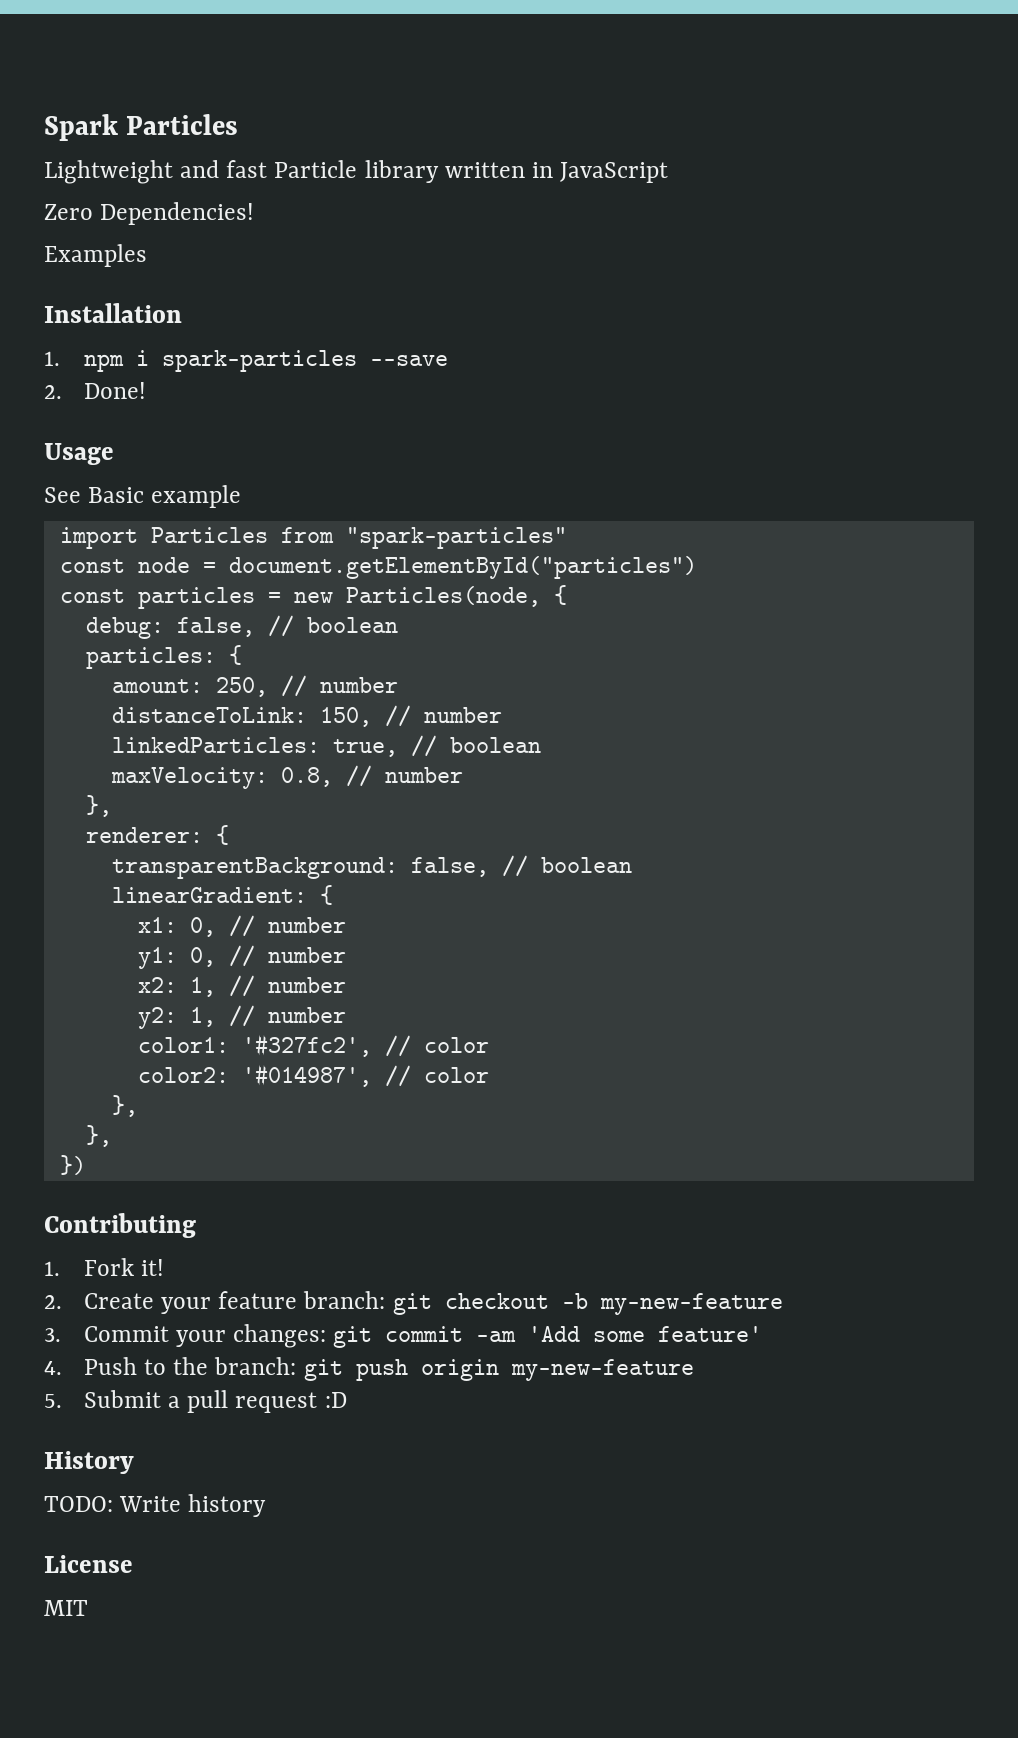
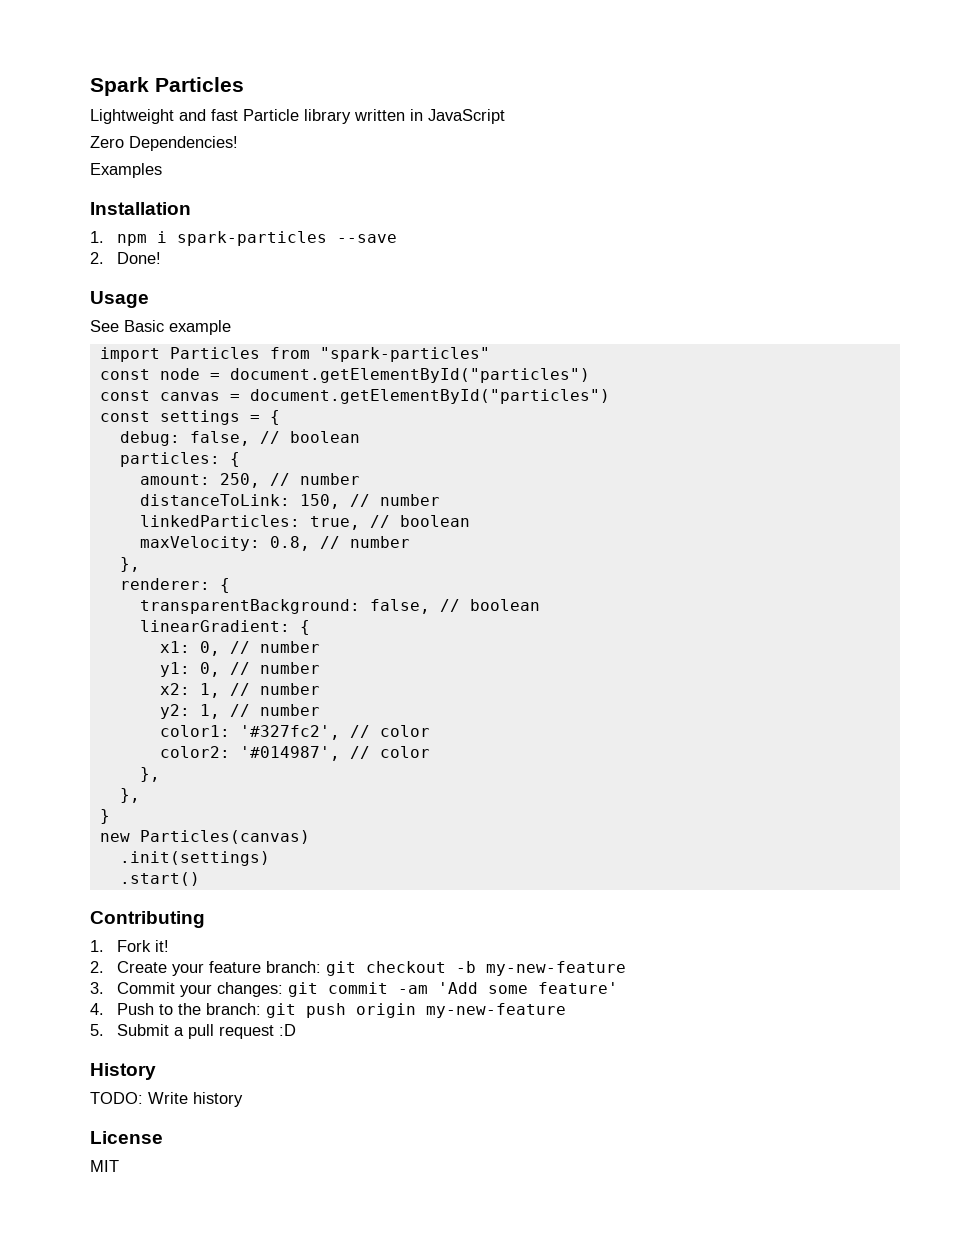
- const particles = new Particles(node, {
+ const canvas = document.getElementById("particles")
+ const settings = {
- })
+ }
+ new Particles(canvas)
+ .init(settings)
+ .start()

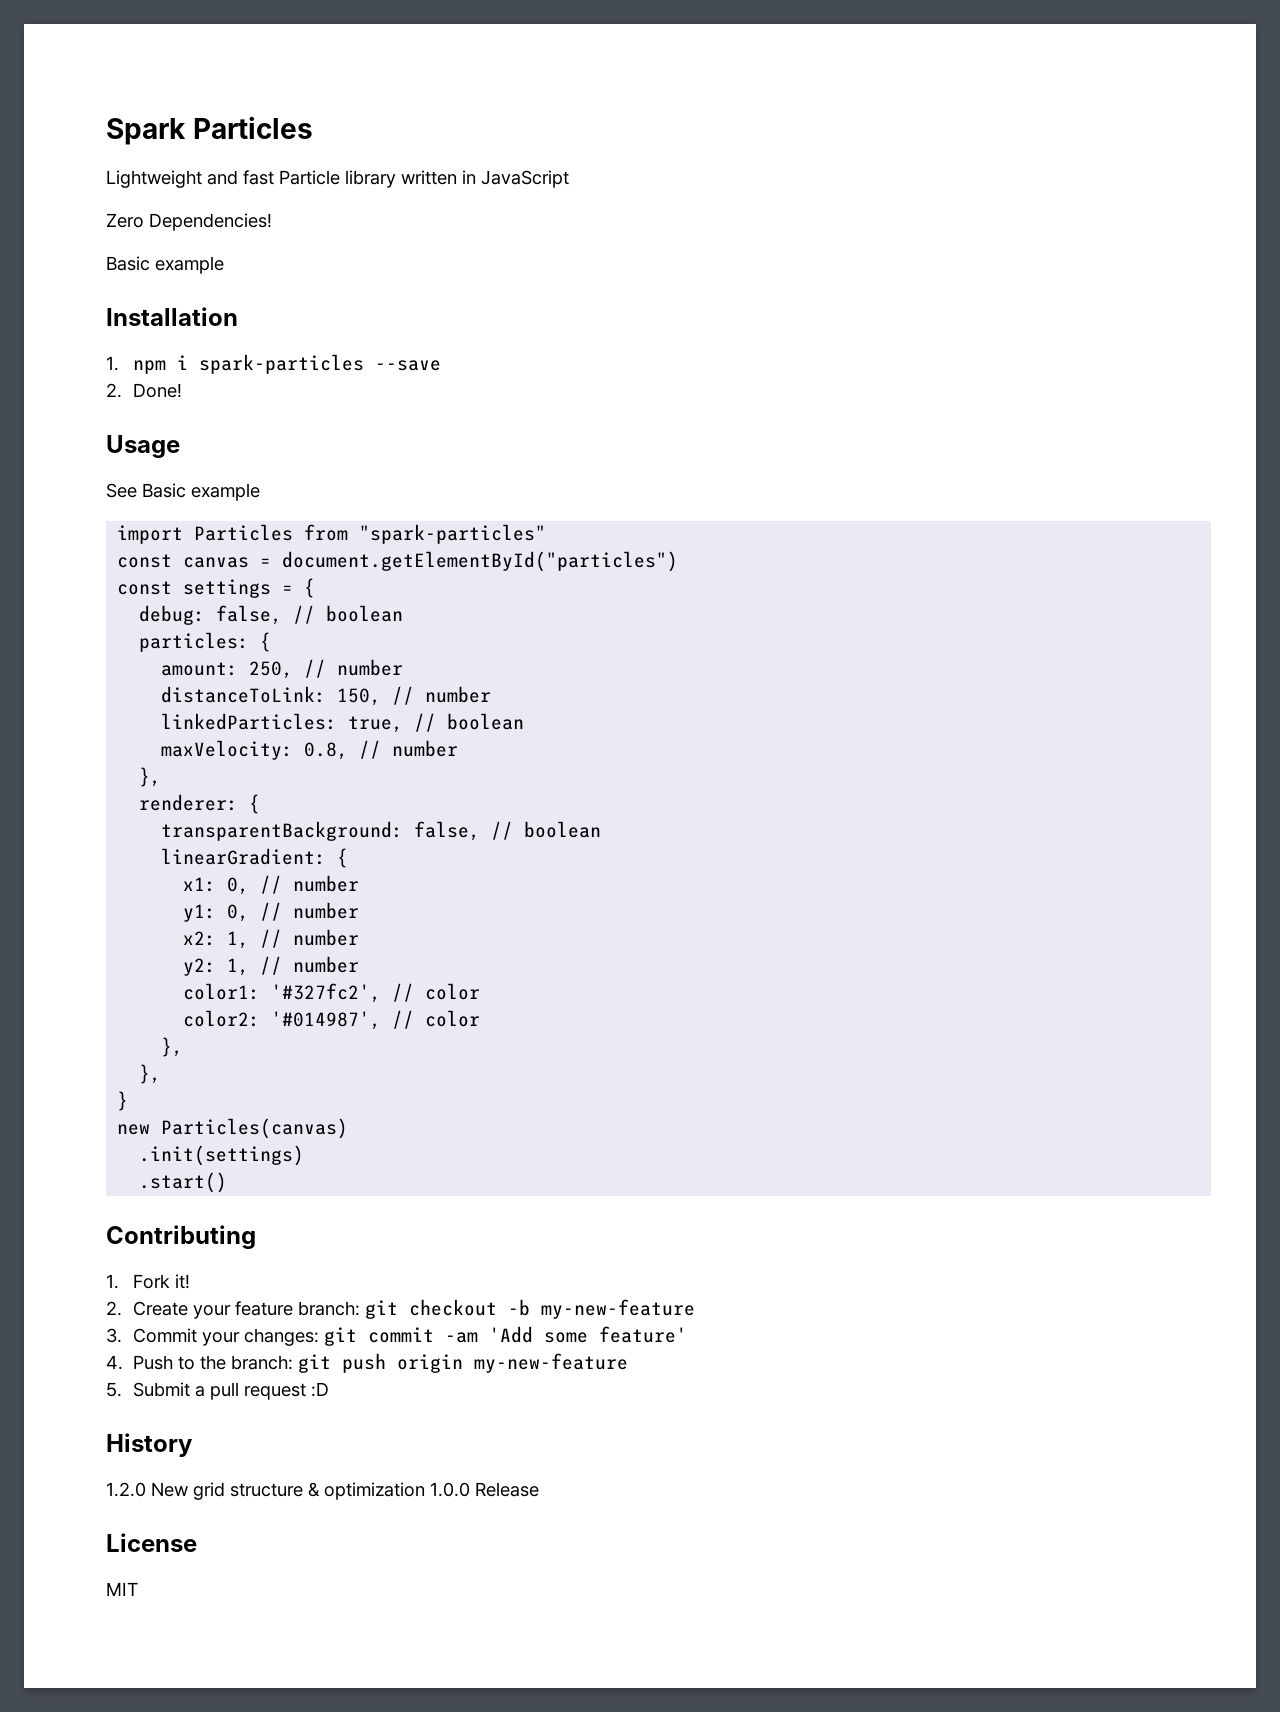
  Zero Dependencies!
- Examples
+ Basic example
- const node = document.getElementById("particles")
- TODO: Write history
+ 1.2.0 New grid structure & optimization 1.0.0 Release

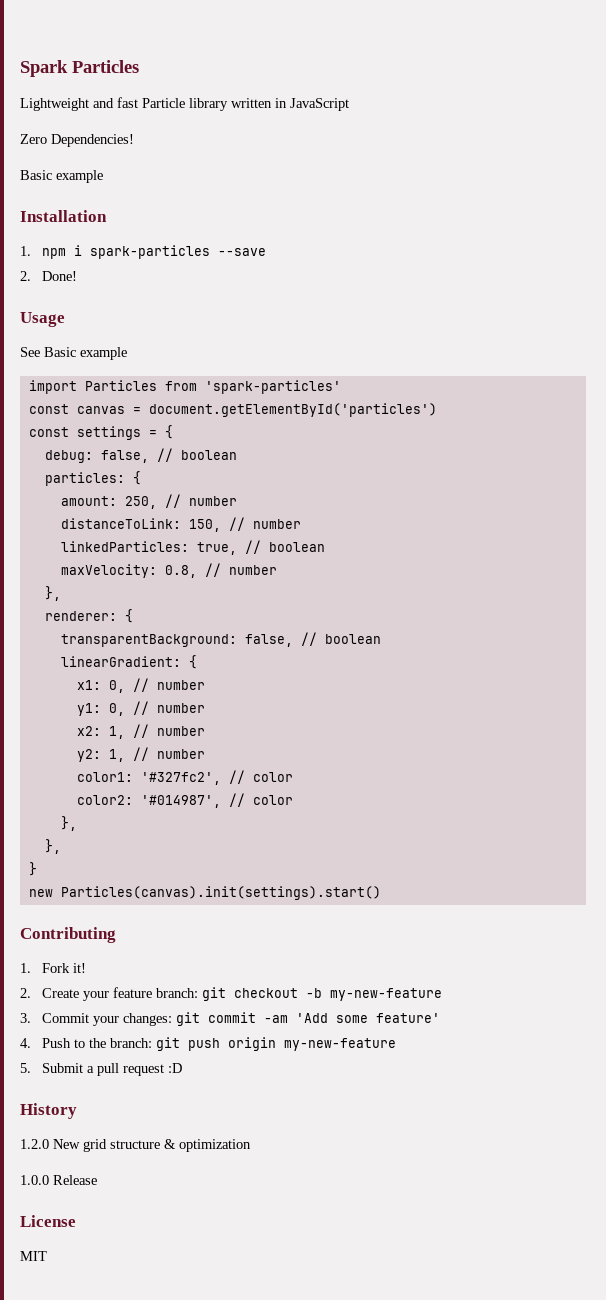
- import Particles from "spark-particles"
+ import Particles from 'spark-particles'
- const canvas = document.getElementById("particles")
+ const canvas = document.getElementById('particles')
- new Particles(canvas)
- .init(settings)
- .start()
+ new Particles(canvas).init(settings).start()
- 1.2.0 New grid structure & optimization 1.0.0 Release
+ 1.2.0 New grid structure & optimization
+ 1.0.0 Release

